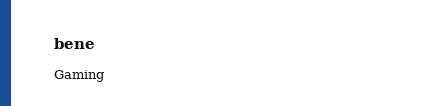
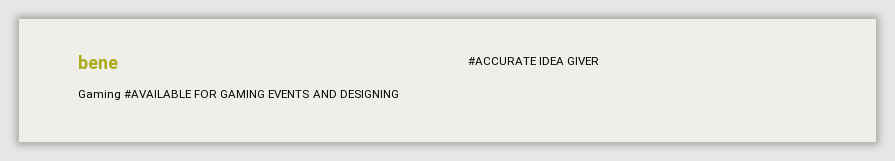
- Gaming
+ Gaming #AVAILABLE FOR GAMING EVENTS AND DESIGNING #ACCURATE IDEA GIVER

